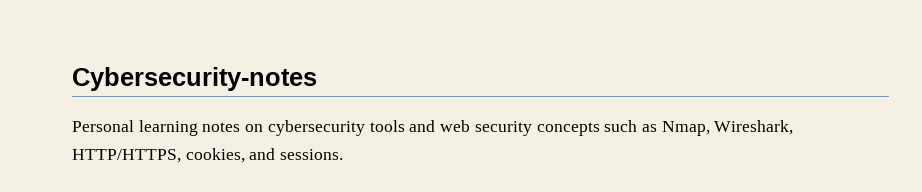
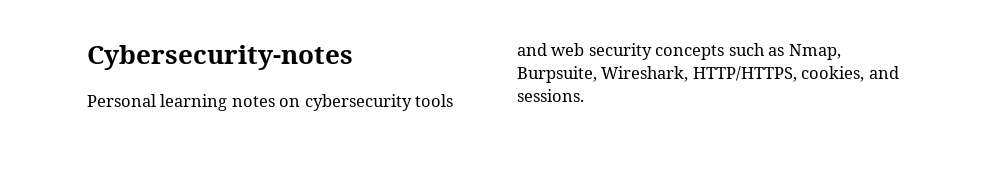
- Personal learning notes on cybersecurity tools and web security concepts such as Nmap, Wireshark, HTTP/HTTPS, cookies, and sessions.
+ Personal learning notes on cybersecurity tools and web security concepts such as Nmap, Burpsuite, Wireshark, HTTP/HTTPS, cookies, and sessions.

